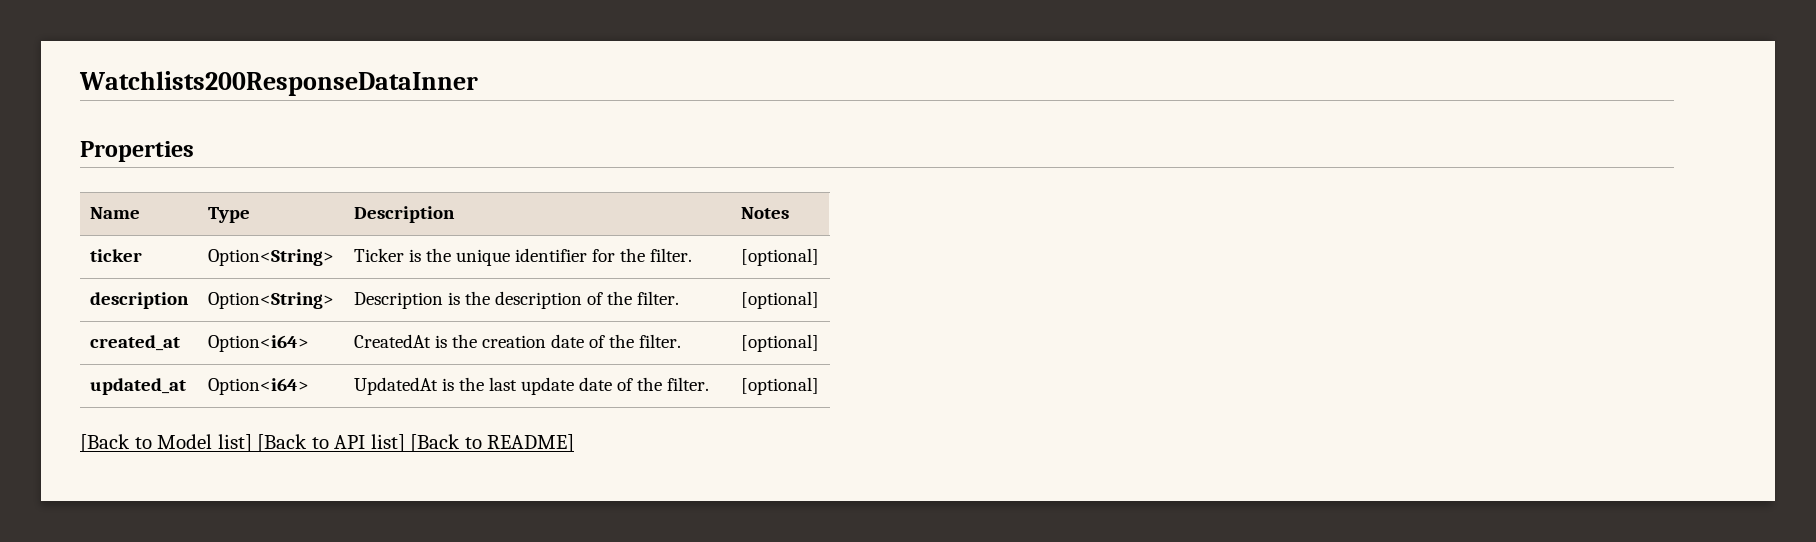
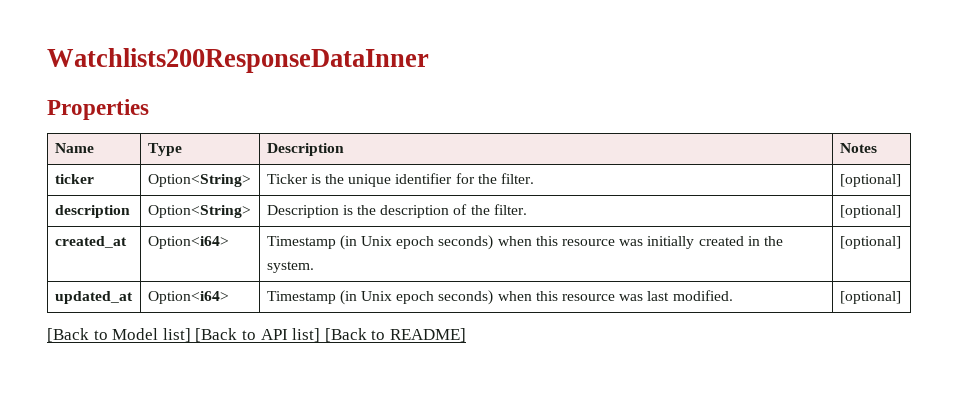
- created_at | Option<i64> | CreatedAt is the creation date of the filter. | [optional]
- updated_at | Option<i64> | UpdatedAt is the last update date of the filter. | [optional]
+ created_at | Option<i64> | Timestamp (in Unix epoch seconds) when this resource was initially created in the system. | [optional]
+ updated_at | Option<i64> | Timestamp (in Unix epoch seconds) when this resource was last modified. | [optional]

